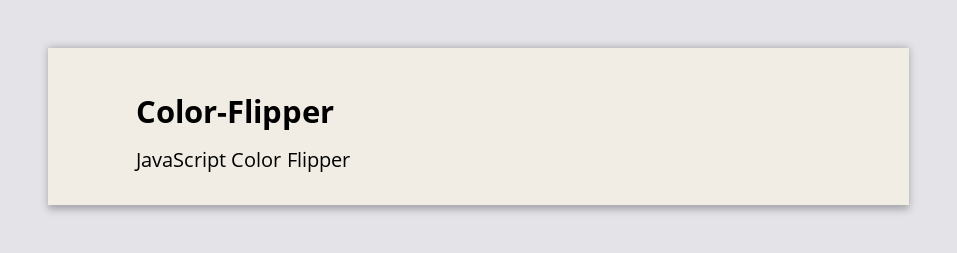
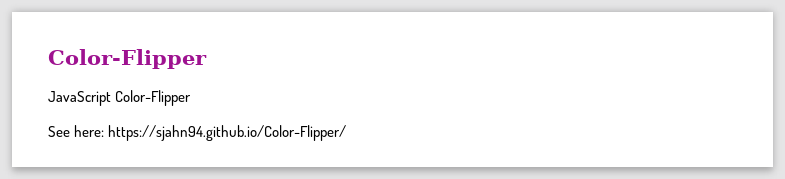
- JavaScript Color Flipper
+ JavaScript Color-Flipper
+ See here: https://sjahn94.github.io/Color-Flipper/

